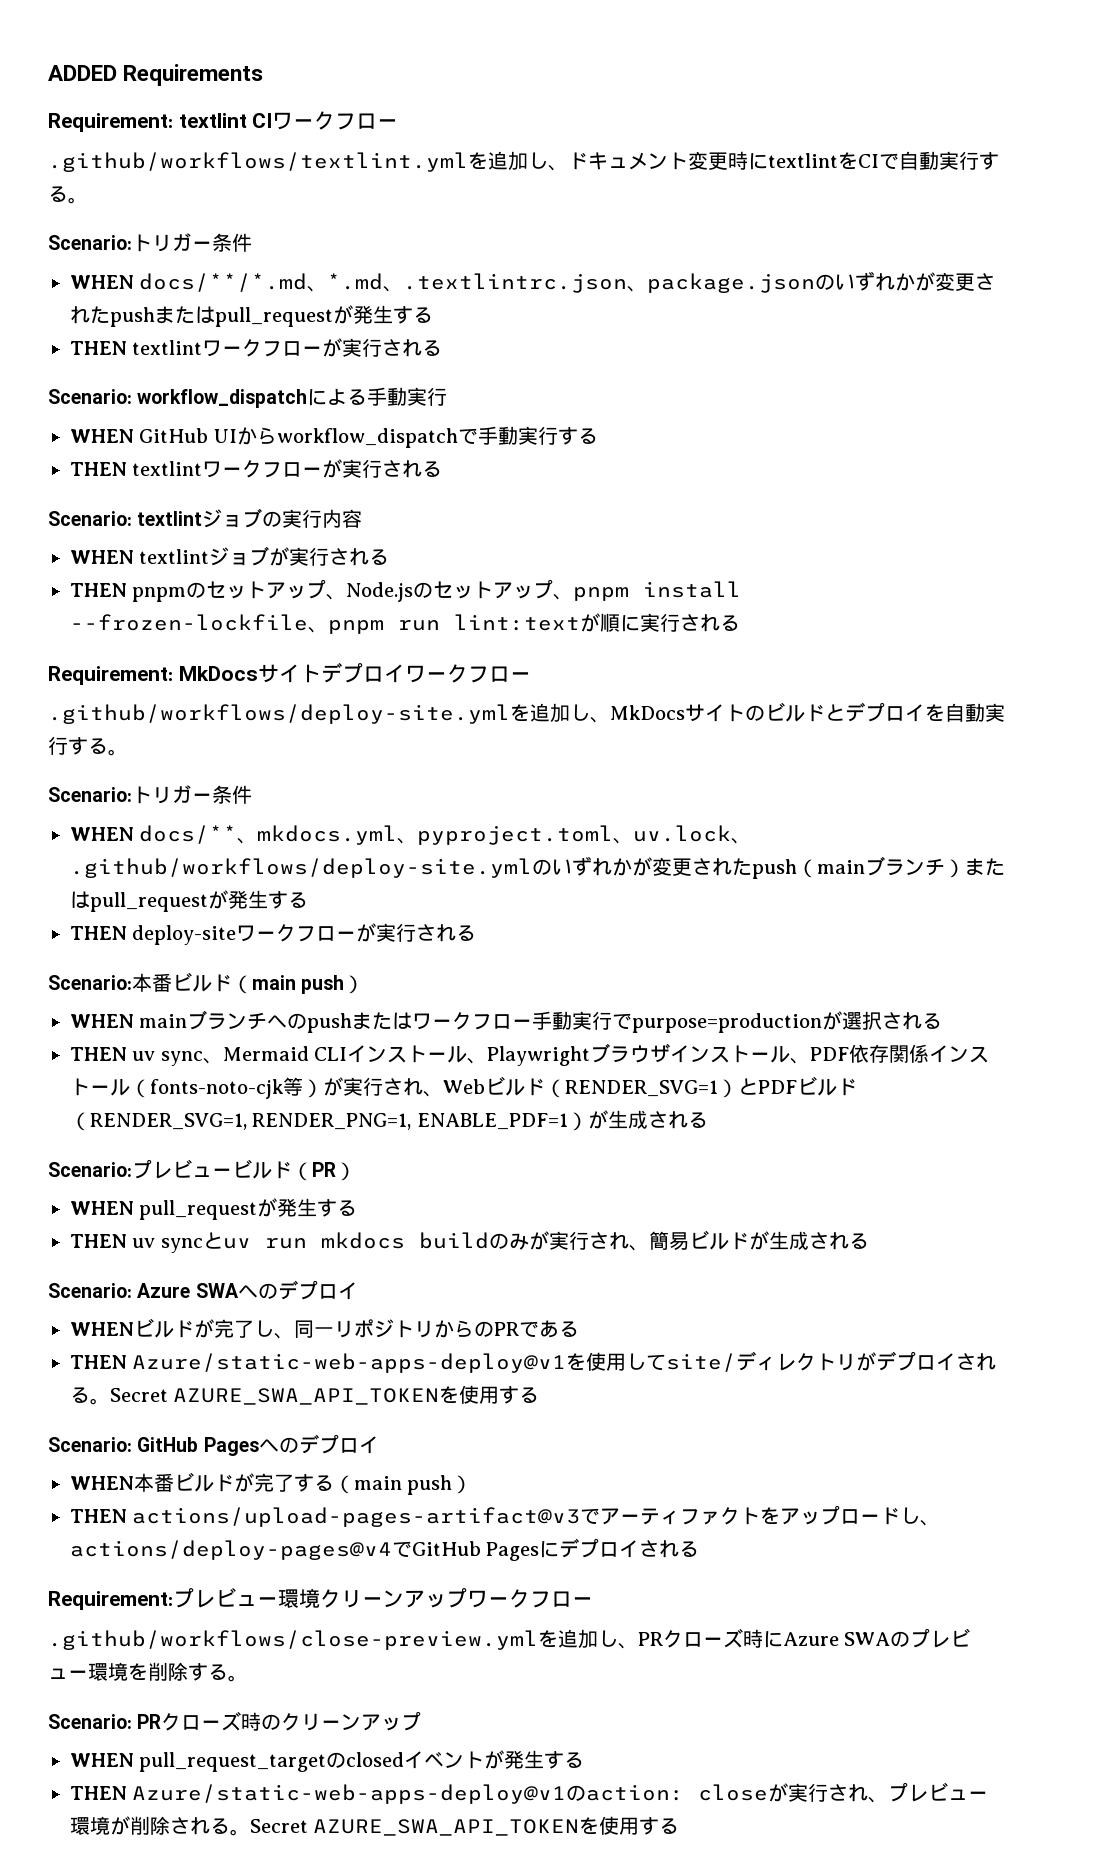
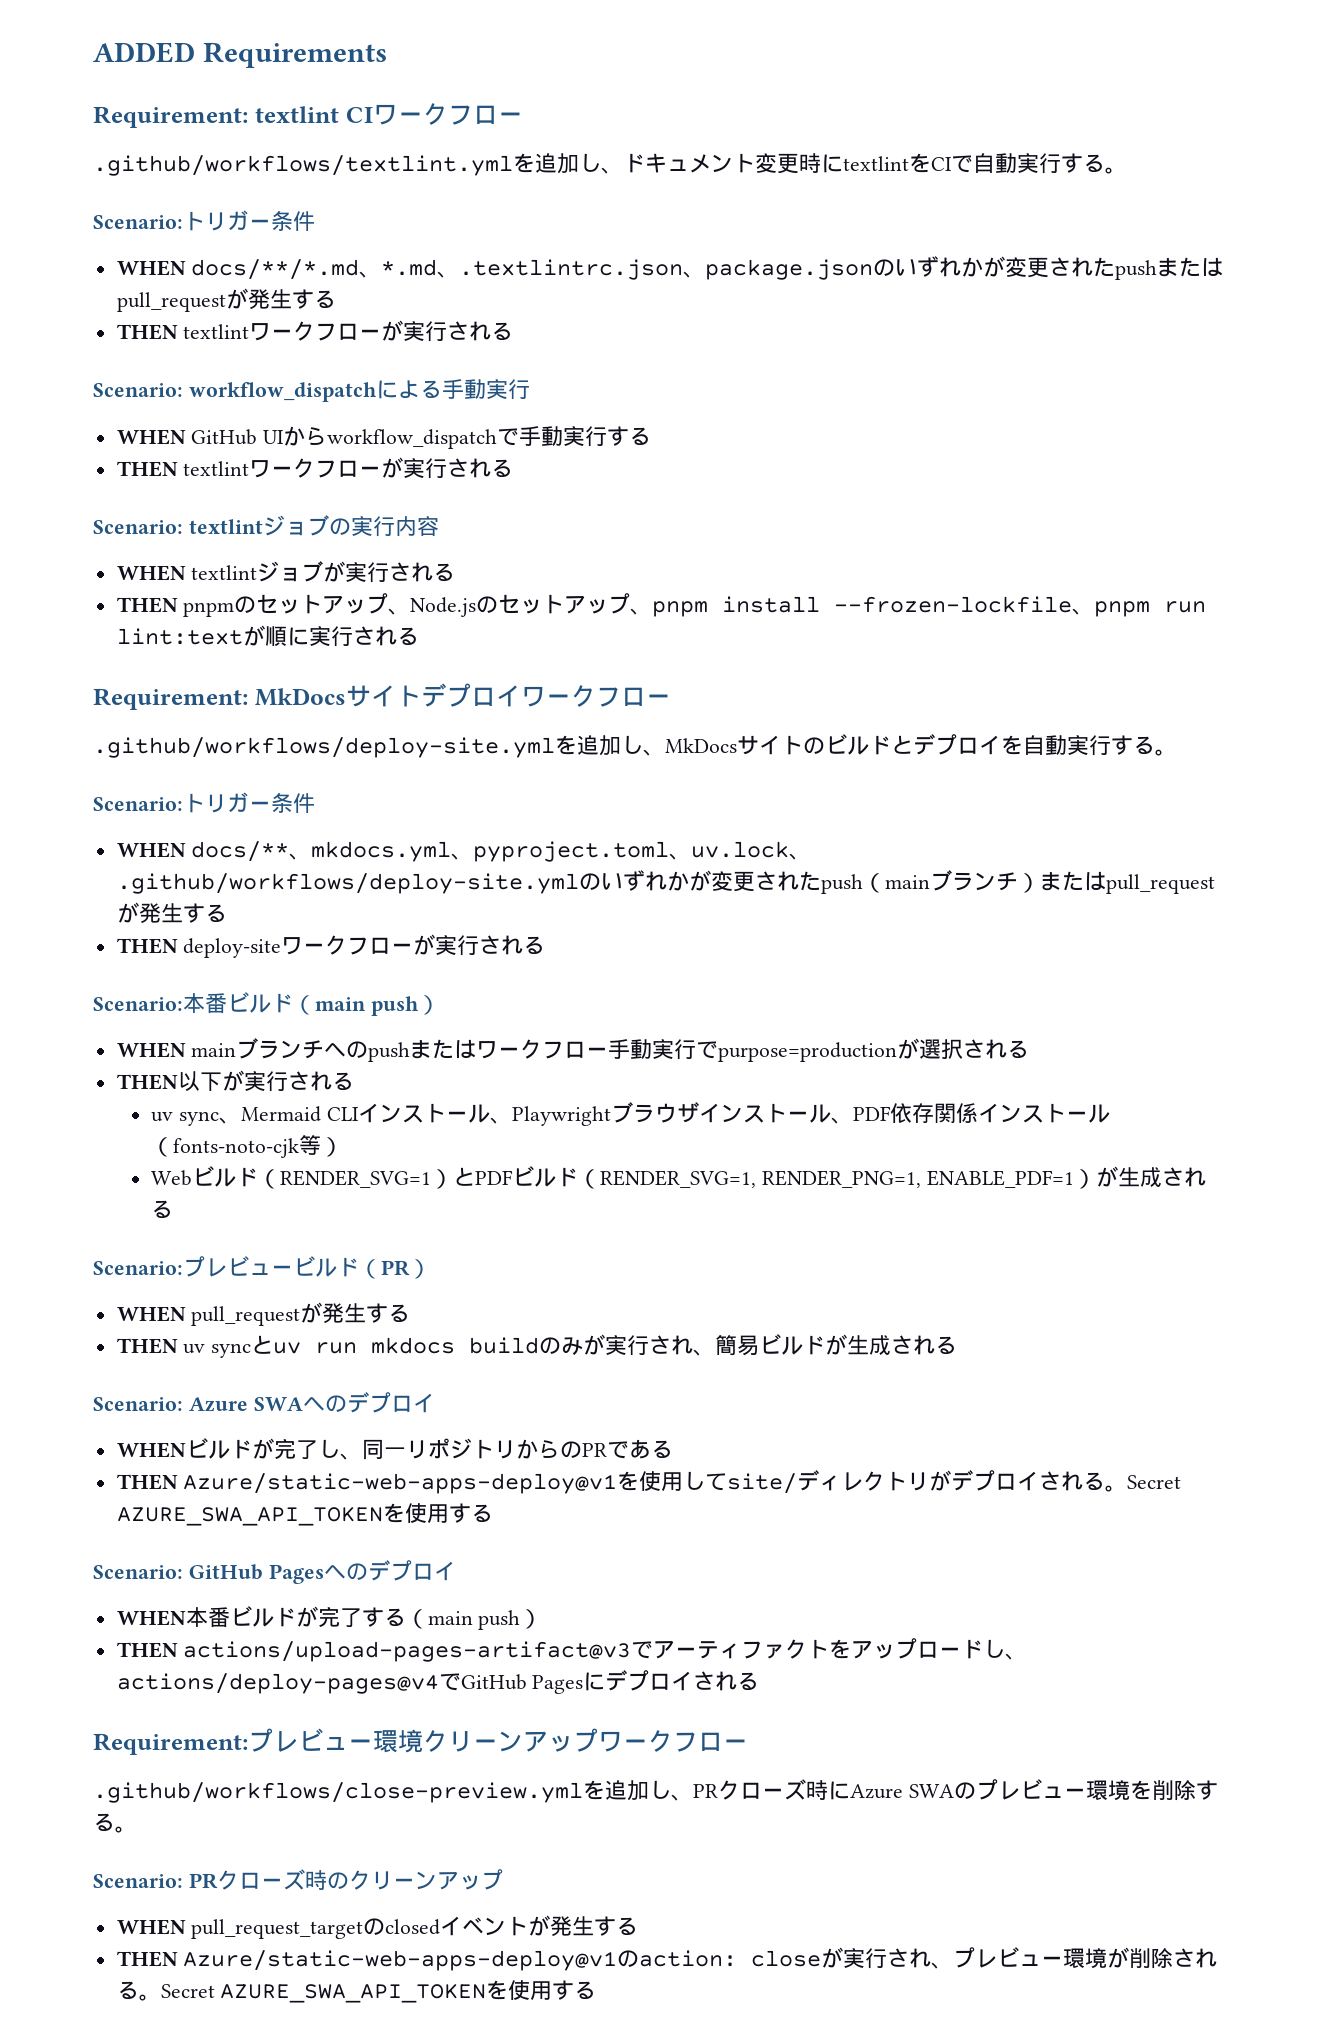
- THEN uv sync、Mermaid CLIインストール、Playwrightブラウザインストール、PDF依存関係インストール（fonts-noto-cjk等）が実行され、Webビルド（RENDER_SVG=1）とPDFビルド（RENDER_SVG=1, RENDER_PNG=1, ENABLE_PDF=1）が生成される
+ THEN以下が実行される
+ uv sync、Mermaid CLIインストール、Playwrightブラウザインストール、PDF依存関係インストール（fonts-noto-cjk等）
+ Webビルド（RENDER_SVG=1）とPDFビルド（RENDER_SVG=1, RENDER_PNG=1, ENABLE_PDF=1）が生成される

